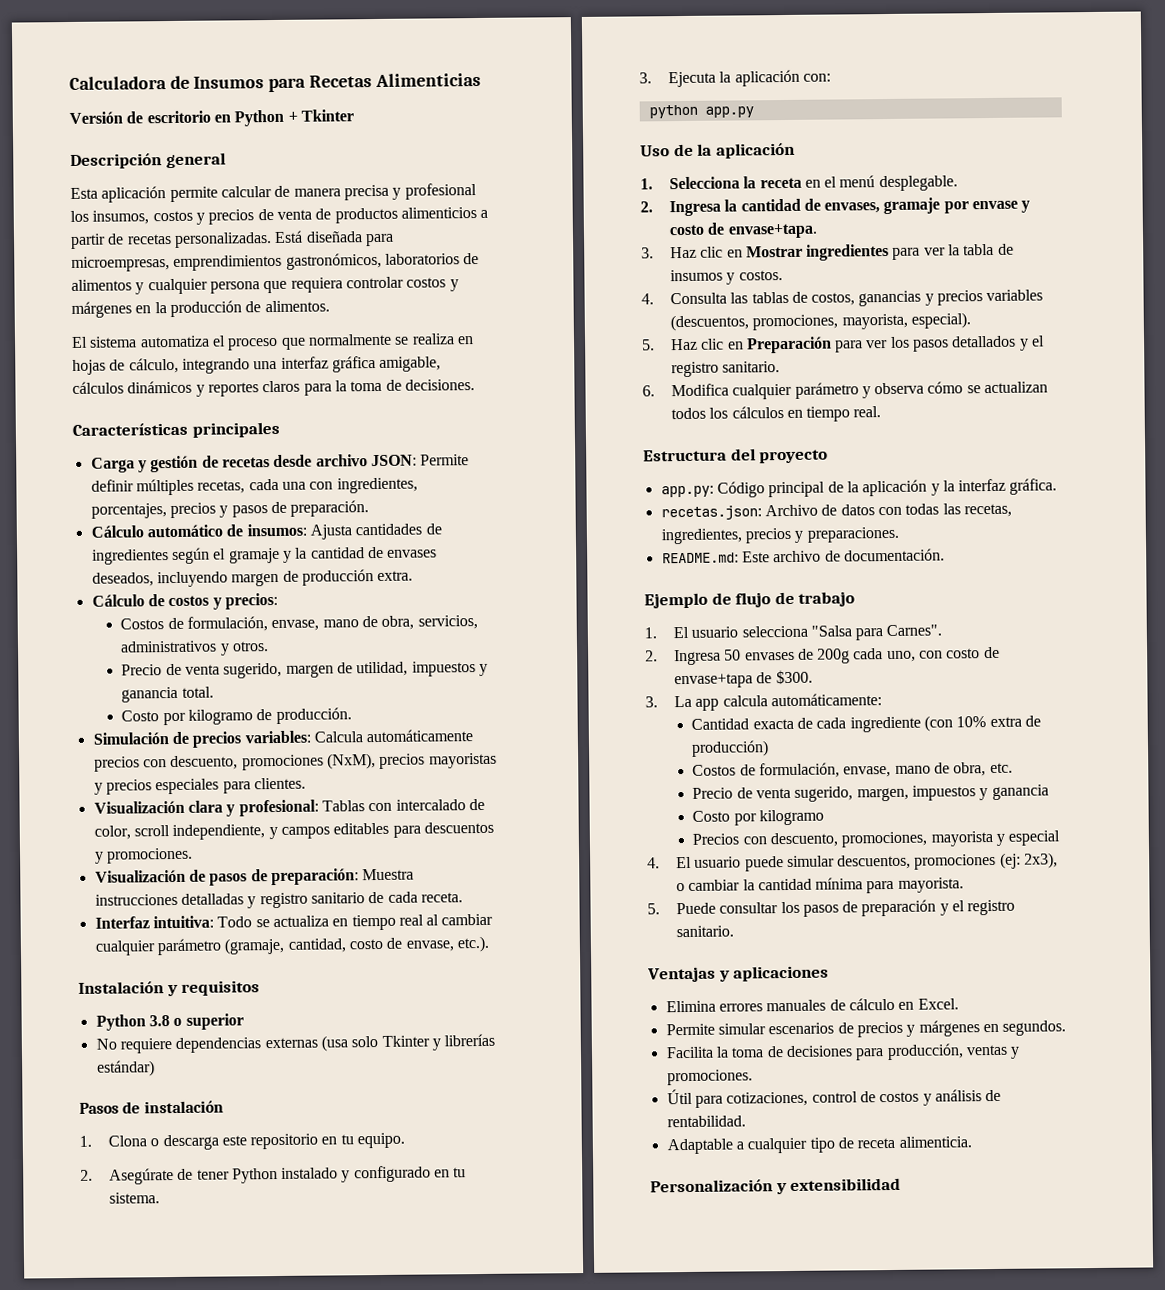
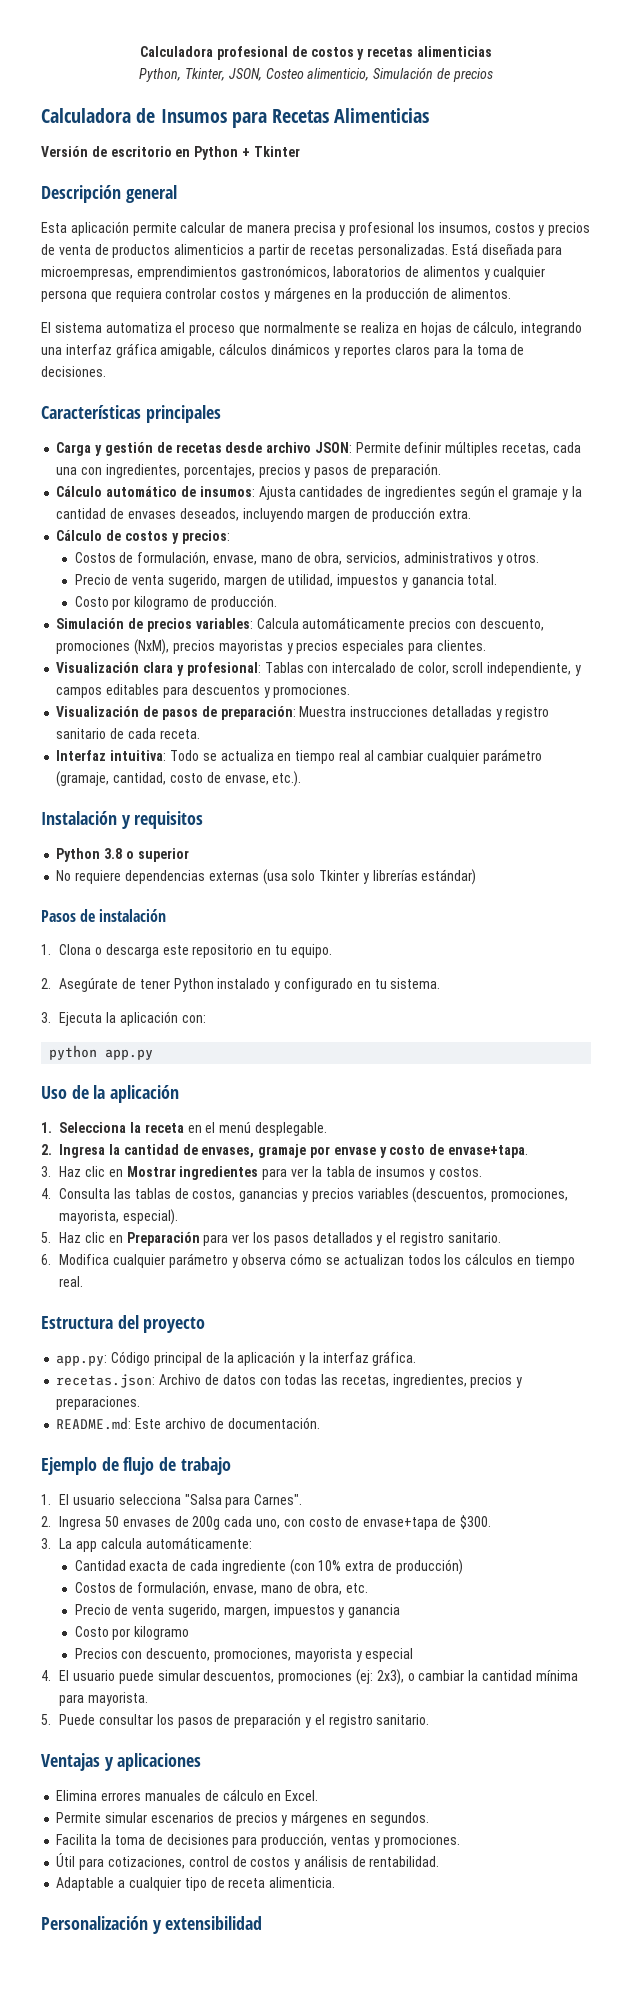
+ Calculadora profesional de costos y recetas alimenticias
+ Python, Tkinter, JSON, Costeo alimenticio, Simulación de precios

